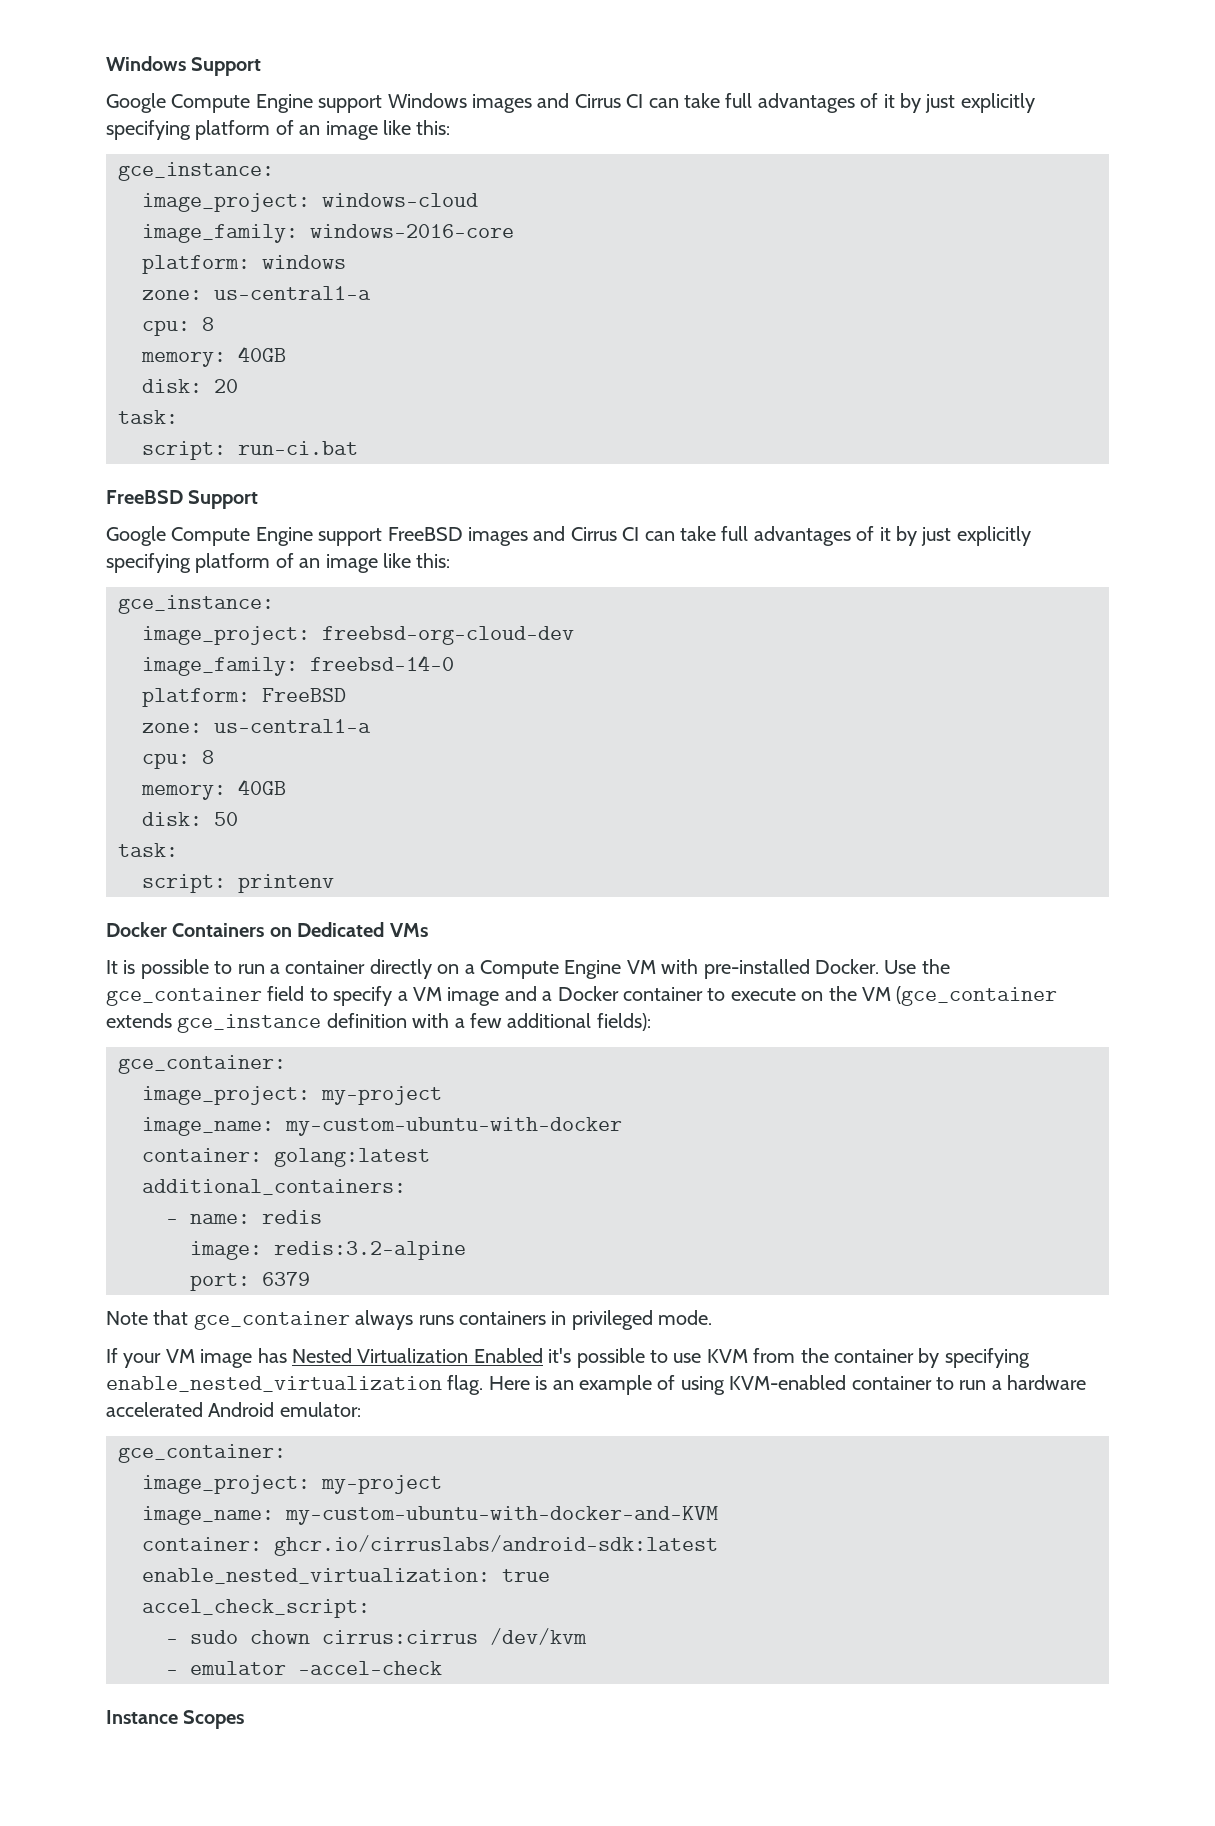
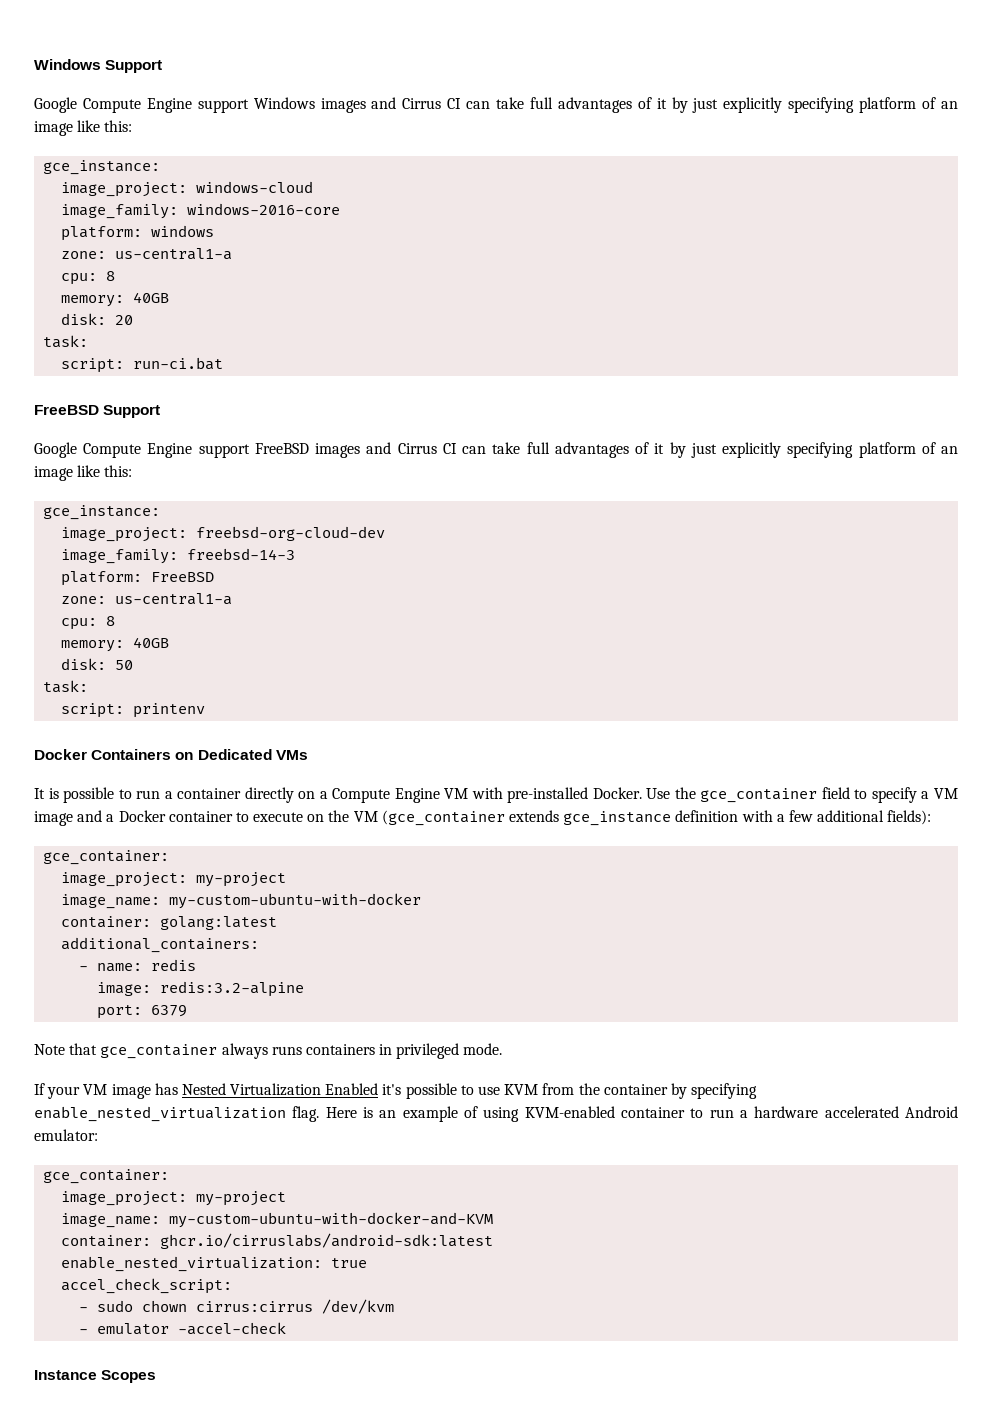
- image_family: freebsd-14-0
+ image_family: freebsd-14-3

